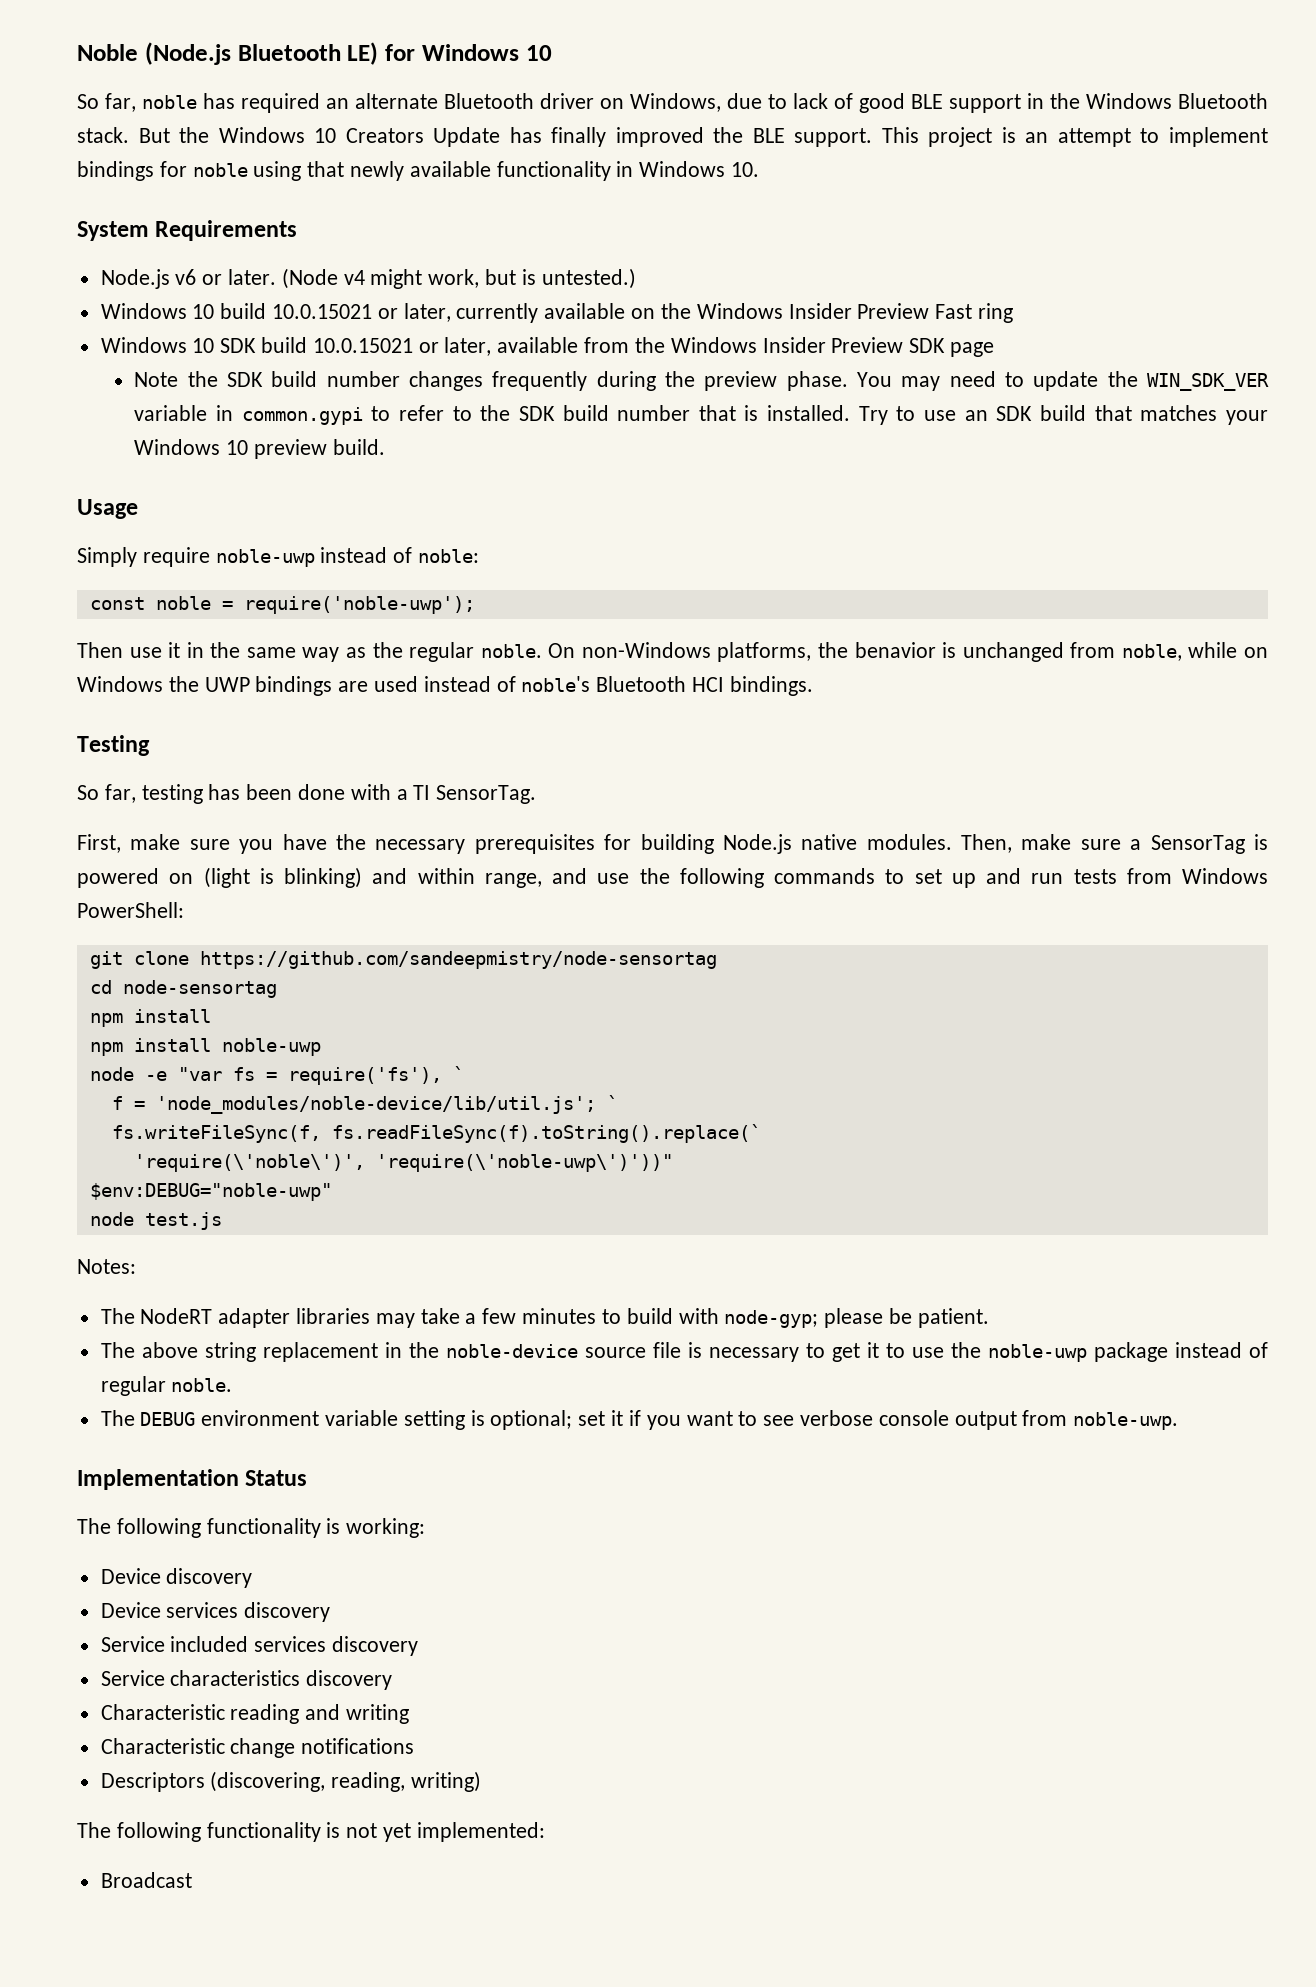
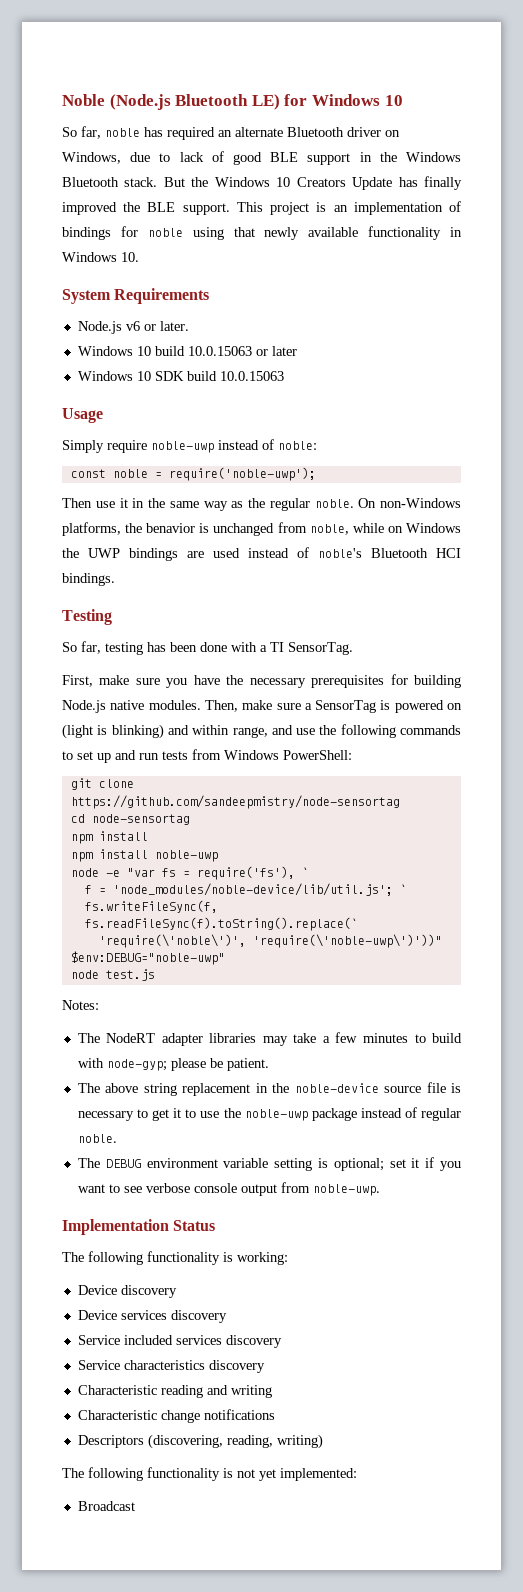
- This project is an attempt to implement bindings for noble using that newly available functionality in Windows 10.
+ This project is an implementation of bindings for noble using that newly available functionality in Windows 10.
- Node.js v6 or later. (Node v4 might work, but is untested.)
- Windows 10 build 10.0.15021 or later, currently available on the Windows Insider Preview Fast ring
- Windows 10 SDK build 10.0.15021 or later, available from the Windows Insider Preview SDK page
- Note the SDK build number changes frequently during the preview phase. You may need to update the WIN_SDK_VER variable in common.gypi to refer to the SDK build number that is installed. Try to use an SDK build that matches your Windows 10 preview build.
+ Node.js v6 or later.
+ Windows 10 build 10.0.15063 or later
+ Windows 10 SDK build 10.0.15063

